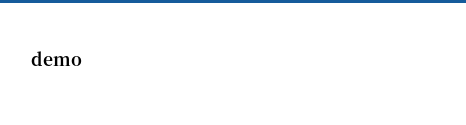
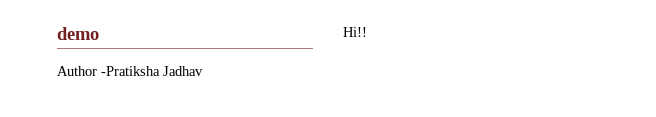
+ Author -Pratiksha Jadhav
+ Hi!!

